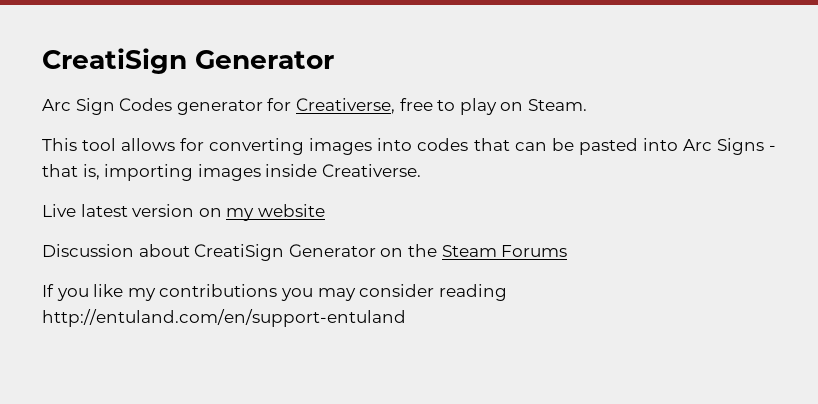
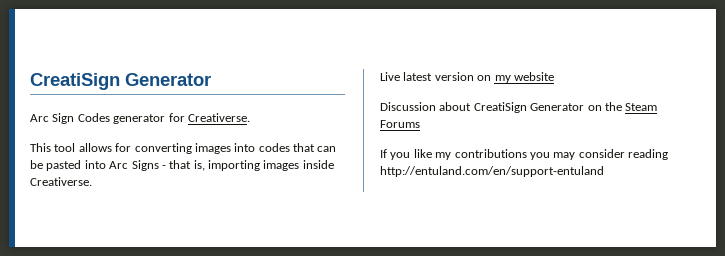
- Arc Sign Codes generator for Creativerse, free to play on Steam.
+ Arc Sign Codes generator for Creativerse.

